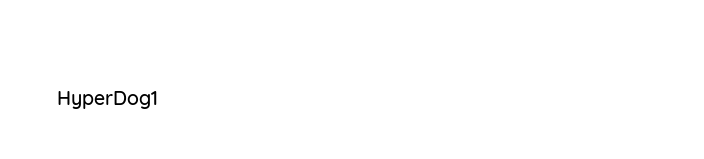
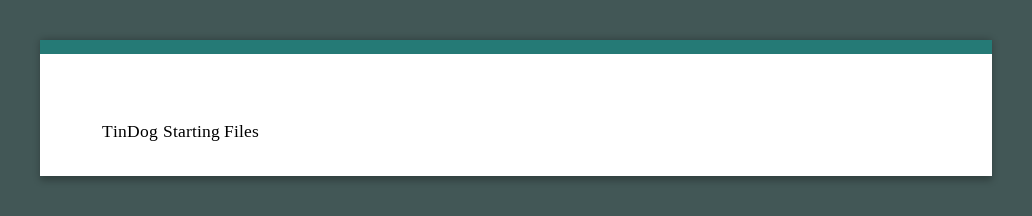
- HyperDog1
+ TinDog Starting Files

